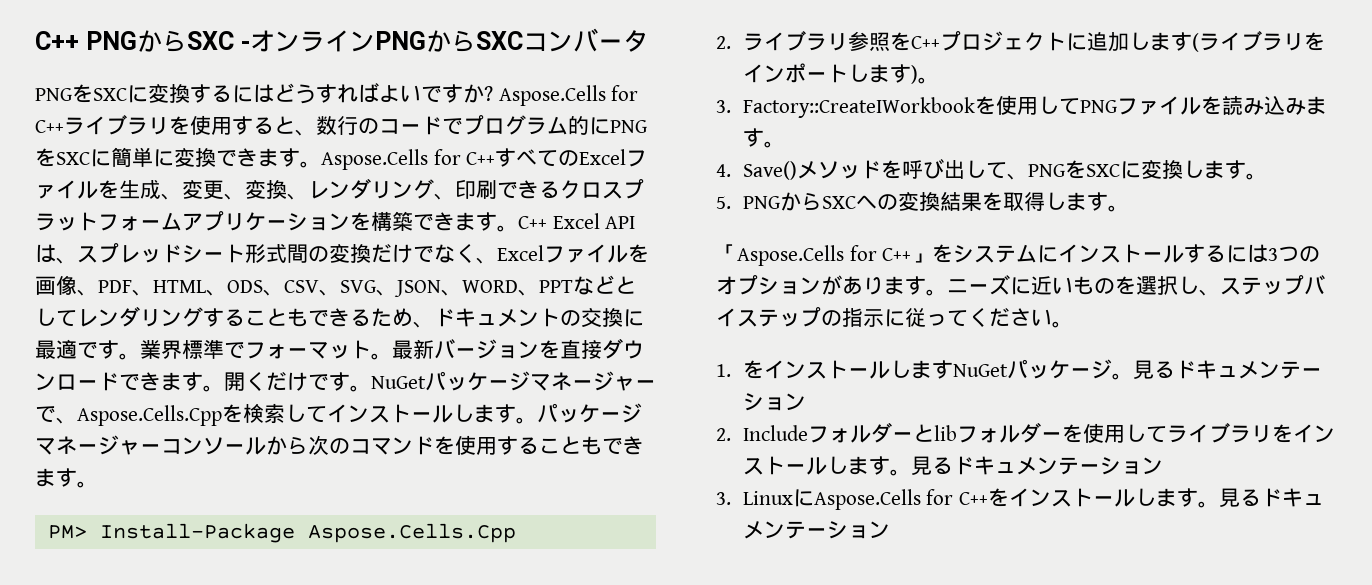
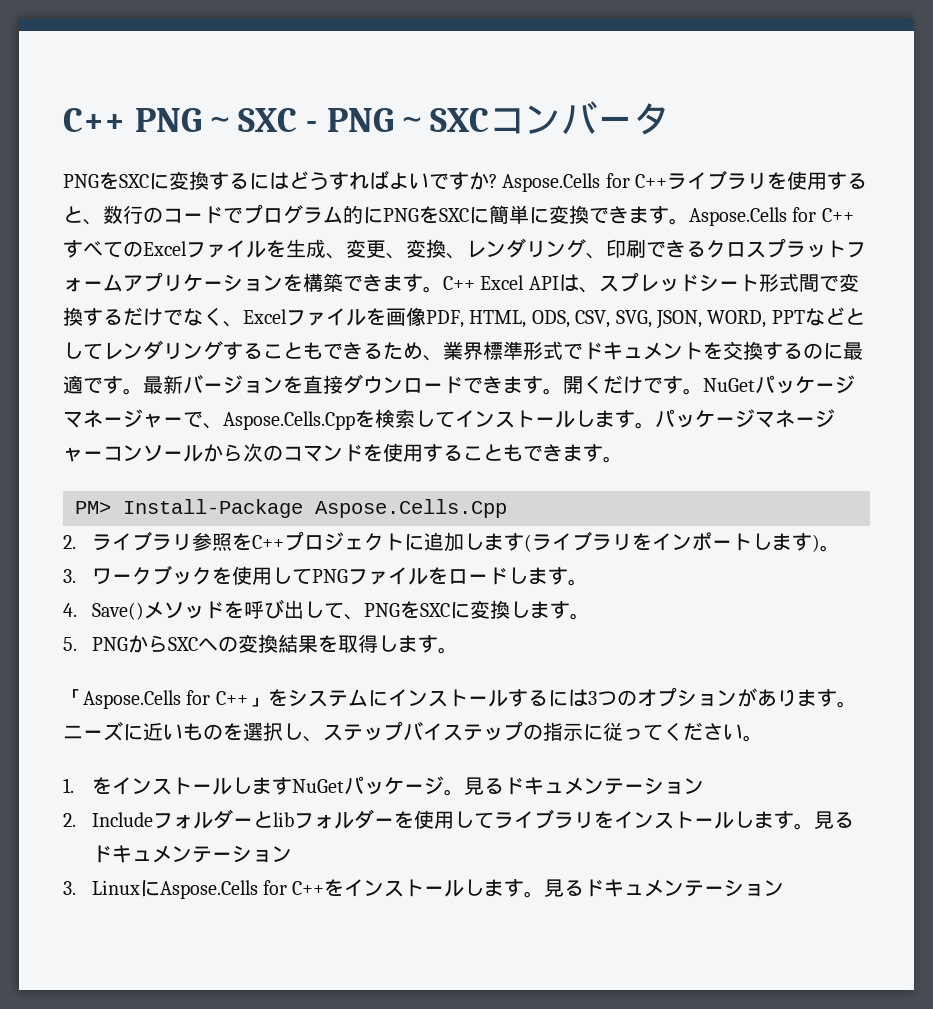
- C++ PNGからSXC -オンラインPNGからSXCコンバータ
+ C++ PNG～SXC - PNG～SXCコンバータ
- C++ Excel APIは、スプレッドシート形式間の変換だけでなく、Excelファイルを画像、PDF、HTML、ODS、CSV、SVG、JSON、WORD、PPTなどとしてレンダリングすることもできるため、ドキュメントの交換に最適です。業界標準でフォーマット。
+ C++ Excel APIは、スプレッドシート形式間で変換するだけでなく、Excelファイルを画像PDF, HTML, ODS, CSV, SVG, JSON, WORD, PPTなどとしてレンダリングすることもできるため、業界標準形式でドキュメントを交換するのに最適です。
- 3. Factory::CreateIWorkbookを使用してPNGファイルを読み込みます。
+ 3.ワークブックを使用してPNGファイルをロードします。

